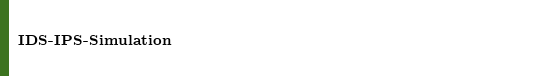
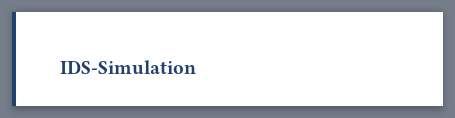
- IDS-IPS-Simulation
+ IDS-Simulation

